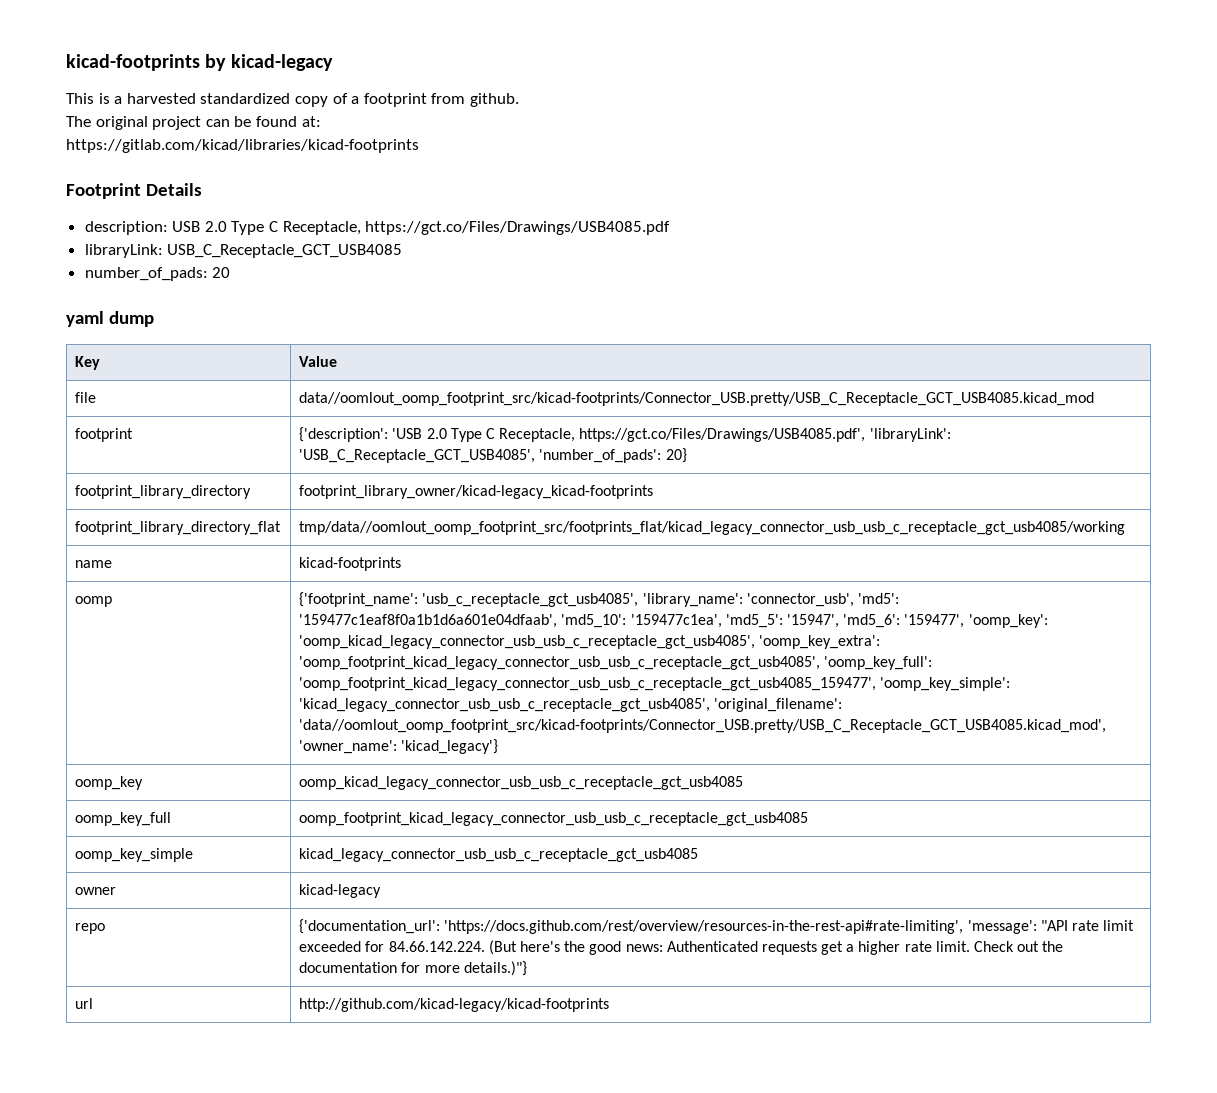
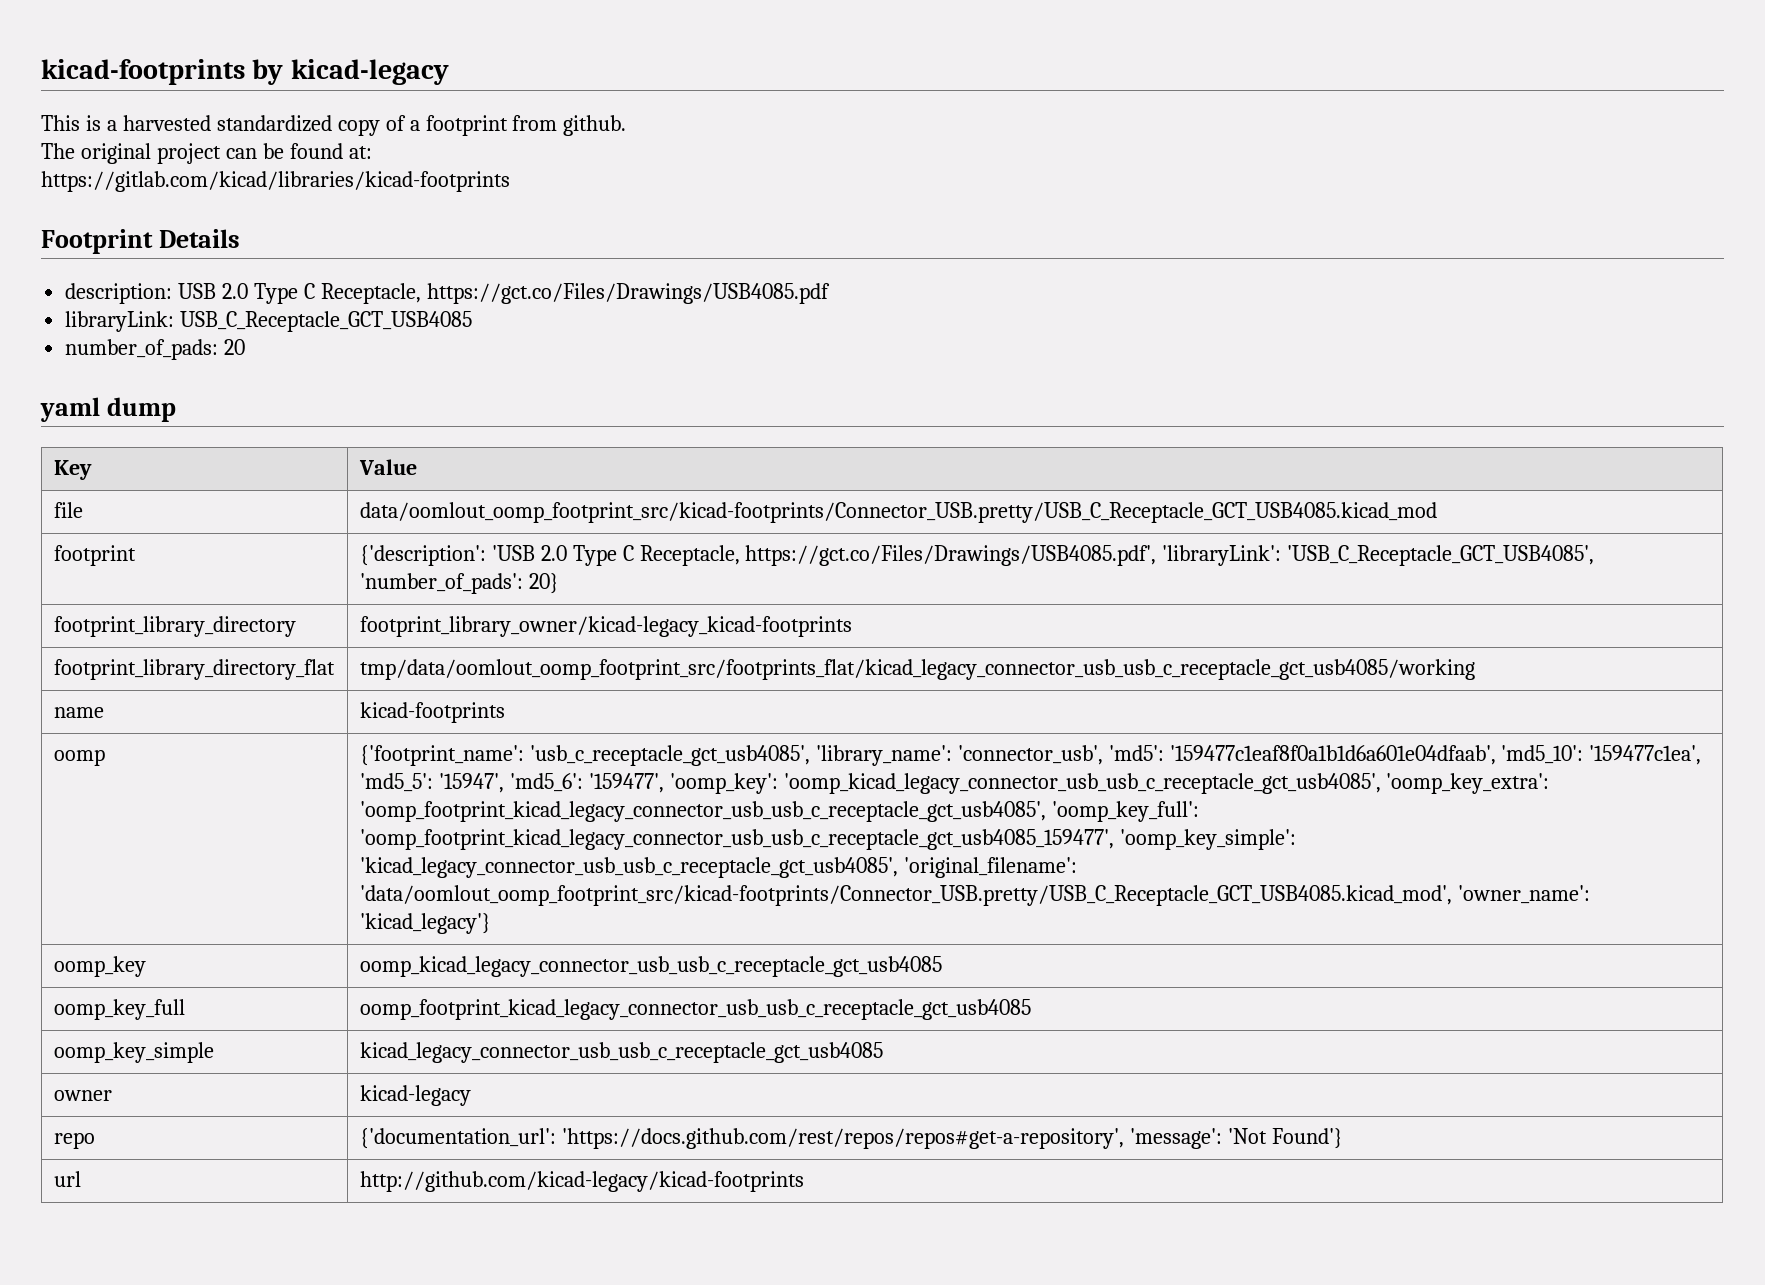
- file | data//oomlout_oomp_footprint_src/kicad-footprints/Connector_USB.pretty/USB_C_Receptacle_GCT_USB4085.kicad_mod
+ file | data/oomlout_oomp_footprint_src/kicad-footprints/Connector_USB.pretty/USB_C_Receptacle_GCT_USB4085.kicad_mod
- footprint_library_directory_flat | tmp/data//oomlout_oomp_footprint_src/footprints_flat/kicad_legacy_connector_usb_usb_c_receptacle_gct_usb4085/working
+ footprint_library_directory_flat | tmp/data/oomlout_oomp_footprint_src/footprints_flat/kicad_legacy_connector_usb_usb_c_receptacle_gct_usb4085/working
- oomp | {'footprint_name': 'usb_c_receptacle_gct_usb4085', 'library_name': 'connector_usb', 'md5': '159477c1eaf8f0a1b1d6a601e04dfaab', 'md5_10': '159477c1ea', 'md5_5': '15947', 'md5_6': '159477', 'oomp_key': 'oomp_kicad_legacy_connector_usb_usb_c_receptacle_gct_usb4085', 'oomp_key_extra': 'oomp_footprint_kicad_legacy_connector_usb_usb_c_receptacle_gct_usb4085', 'oomp_key_full': 'oomp_footprint_kicad_legacy_connector_usb_usb_c_receptacle_gct_usb4085_159477', 'oomp_key_simple': 'kicad_legacy_connector_usb_usb_c_receptacle_gct_usb4085', 'original_filename': 'data//oomlout_oomp_footprint_src/kicad-footprints/Connector_USB.pretty/USB_C_Receptacle_GCT_USB4085.kicad_mod', 'owner_name': 'kicad_legacy'}
+ oomp | {'footprint_name': 'usb_c_receptacle_gct_usb4085', 'library_name': 'connector_usb', 'md5': '159477c1eaf8f0a1b1d6a601e04dfaab', 'md5_10': '159477c1ea', 'md5_5': '15947', 'md5_6': '159477', 'oomp_key': 'oomp_kicad_legacy_connector_usb_usb_c_receptacle_gct_usb4085', 'oomp_key_extra': 'oomp_footprint_kicad_legacy_connector_usb_usb_c_receptacle_gct_usb4085', 'oomp_key_full': 'oomp_footprint_kicad_legacy_connector_usb_usb_c_receptacle_gct_usb4085_159477', 'oomp_key_simple': 'kicad_legacy_connector_usb_usb_c_receptacle_gct_usb4085', 'original_filename': 'data/oomlout_oomp_footprint_src/kicad-footprints/Connector_USB.pretty/USB_C_Receptacle_GCT_USB4085.kicad_mod', 'owner_name': 'kicad_legacy'}
- repo | {'documentation_url': 'https://docs.github.com/rest/overview/resources-in-the-rest-api#rate-limiting', 'message': "API rate limit exceeded for 84.66.142.224. (But here's the good news: Authenticated requests get a higher rate limit. Check out the documentation for more details.)"}
+ repo | {'documentation_url': 'https://docs.github.com/rest/repos/repos#get-a-repository', 'message': 'Not Found'}

